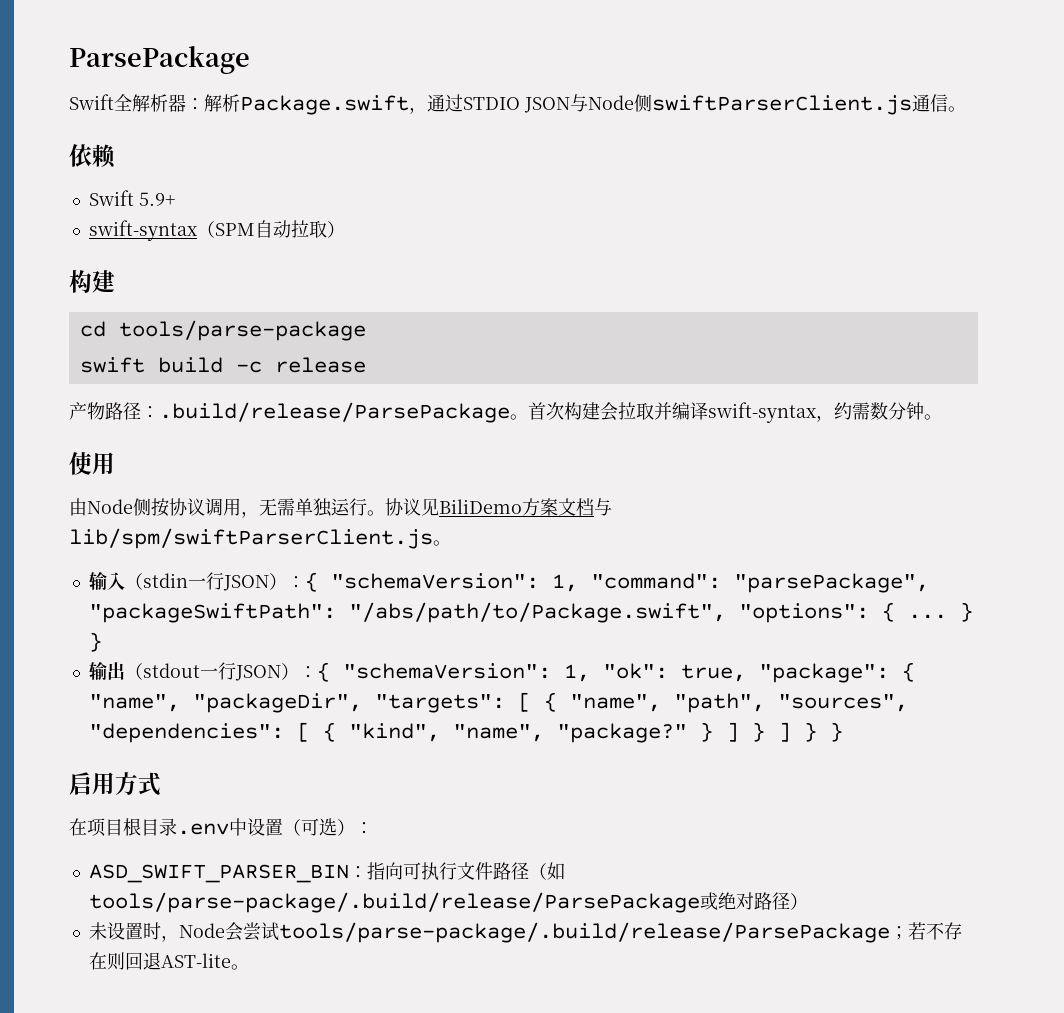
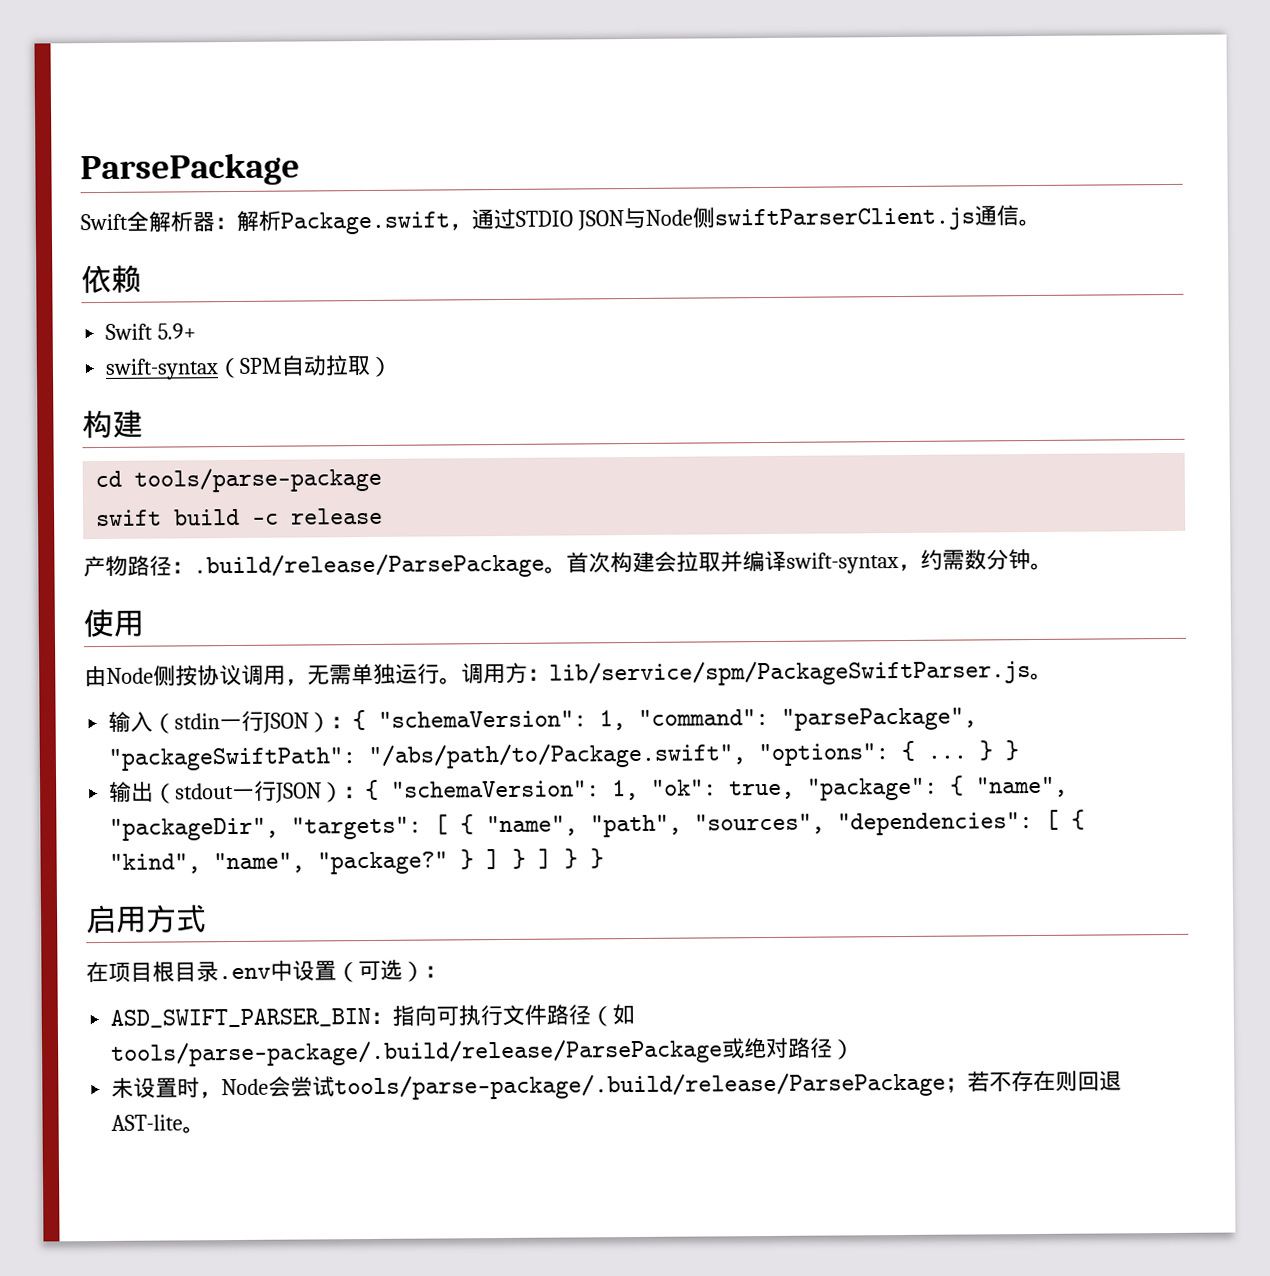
- 协议见BiliDemo方案文档与lib/spm/swiftParserClient.js。
+ 调用方：lib/service/spm/PackageSwiftParser.js。

